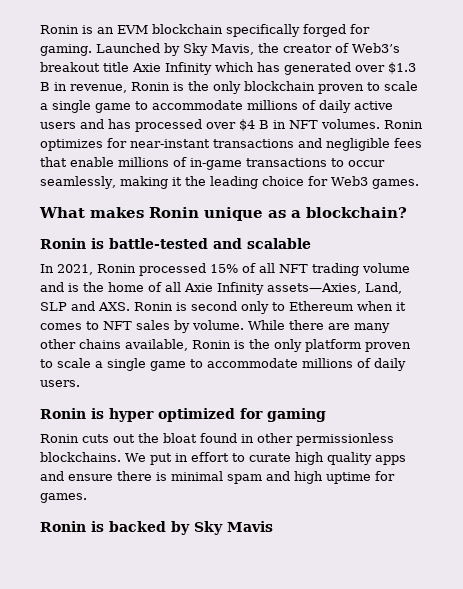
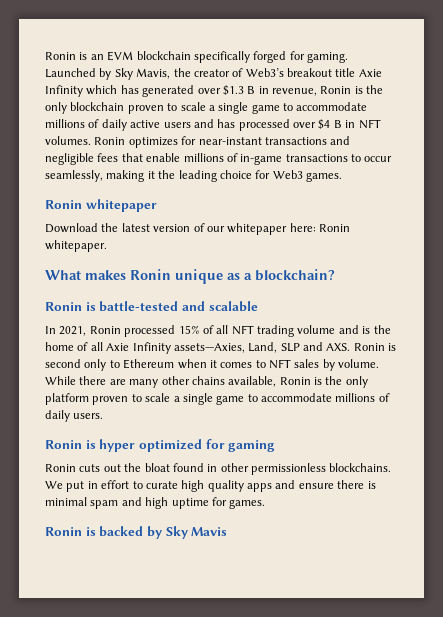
+ Ronin whitepaper
+ Download the latest version of our whitepaper here: Ronin whitepaper.

